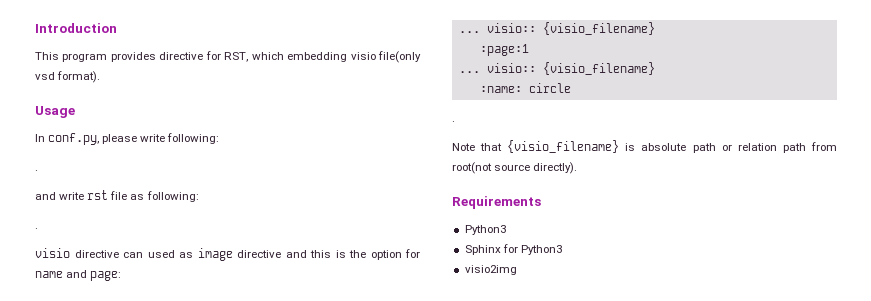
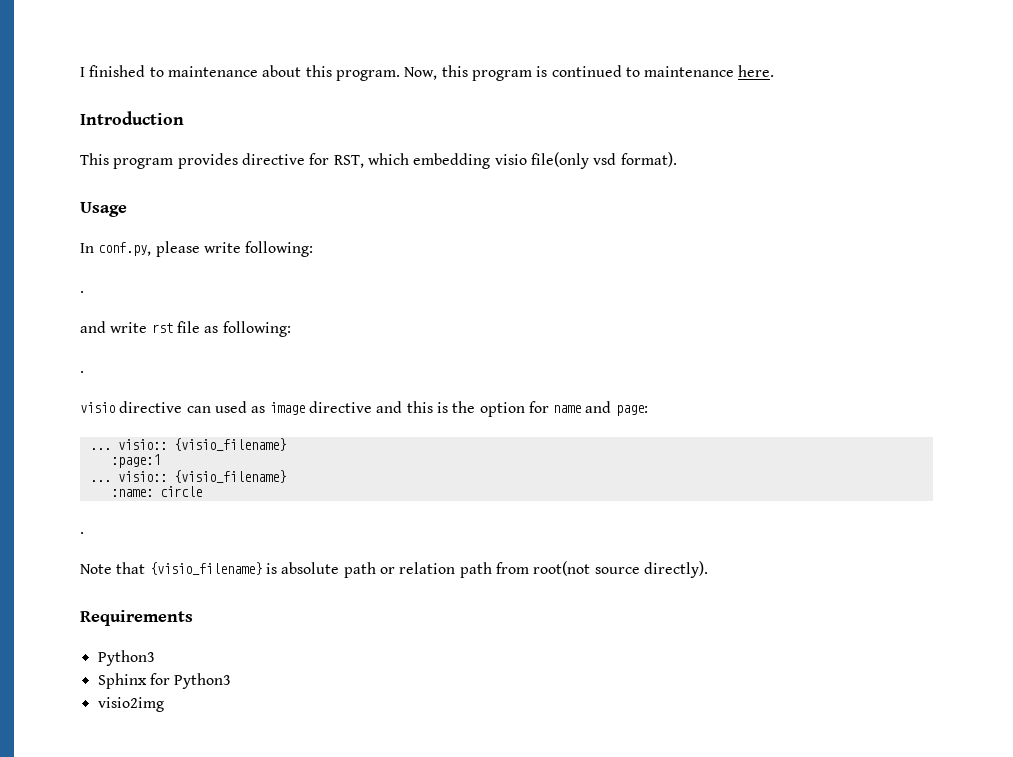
+ I finished to maintenance about this program. Now, this program is continued to maintenance here.

